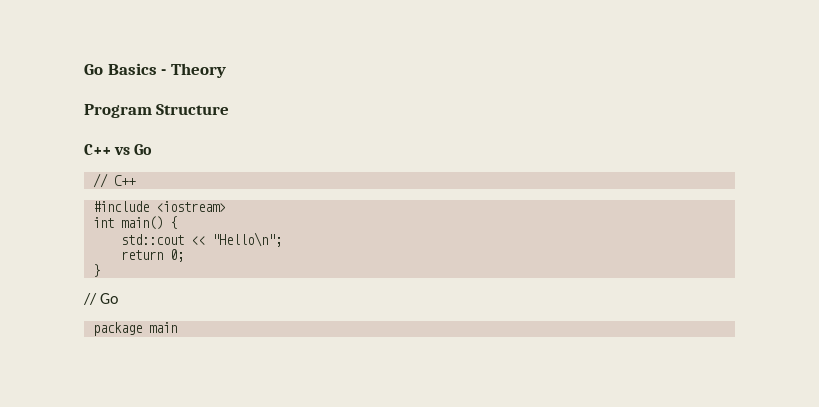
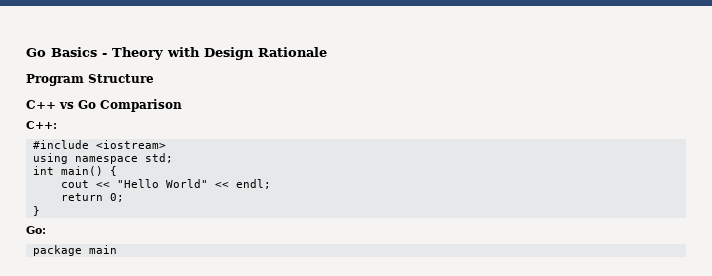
- Go Basics - Theory
+ Go Basics - Theory with Design Rationale
- C++ vs Go
- // C++
+ C++ vs Go Comparison
+ C++:
+ using namespace std;
- std::cout << "Hello\n";
+ cout << "Hello World" << endl;
  }
- // Go
+ Go:

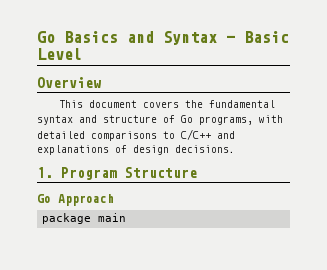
- Go Basics - Theory with Design Rationale
- Program Structure
- C++ vs Go Comparison
- C++:
- #include <iostream>
- using namespace std;
- int main() {
- cout << "Hello World" << endl;
- return 0;
- }
- Go:
+ Go Basics and Syntax - Basic Level
+ Overview
+ This document covers the fundamental syntax and structure of Go programs, with detailed comparisons to C/C++ and explanations of design decisions.
+ 1. Program Structure
+ Go Approach

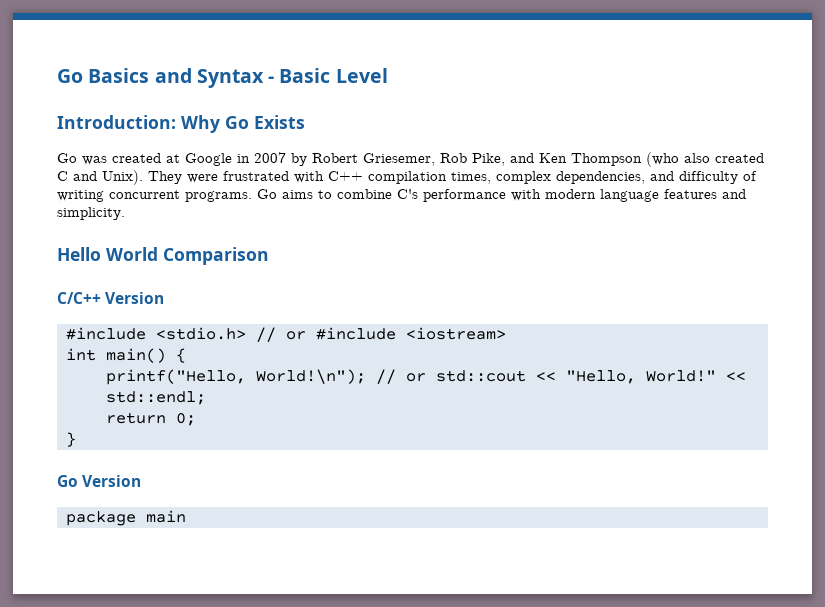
- Overview
- This document covers the fundamental syntax and structure of Go programs, with detailed comparisons to C/C++ and explanations of design decisions.
- 1. Program Structure
- Go Approach
+ Introduction: Why Go Exists
+ Go was created at Google in 2007 by Robert Griesemer, Rob Pike, and Ken Thompson (who also created C and Unix). They were frustrated with C++ compilation times, complex dependencies, and difficulty of writing concurrent programs. Go aims to combine C's performance with modern language features and simplicity.
+ Hello World Comparison
+ C/C++ Version
+ #include <stdio.h> // or #include <iostream>
+ int main() {
+ printf("Hello, World!\n"); // or std::cout << "Hello, World!" << std::endl;
+ return 0;
+ }
+ Go Version

